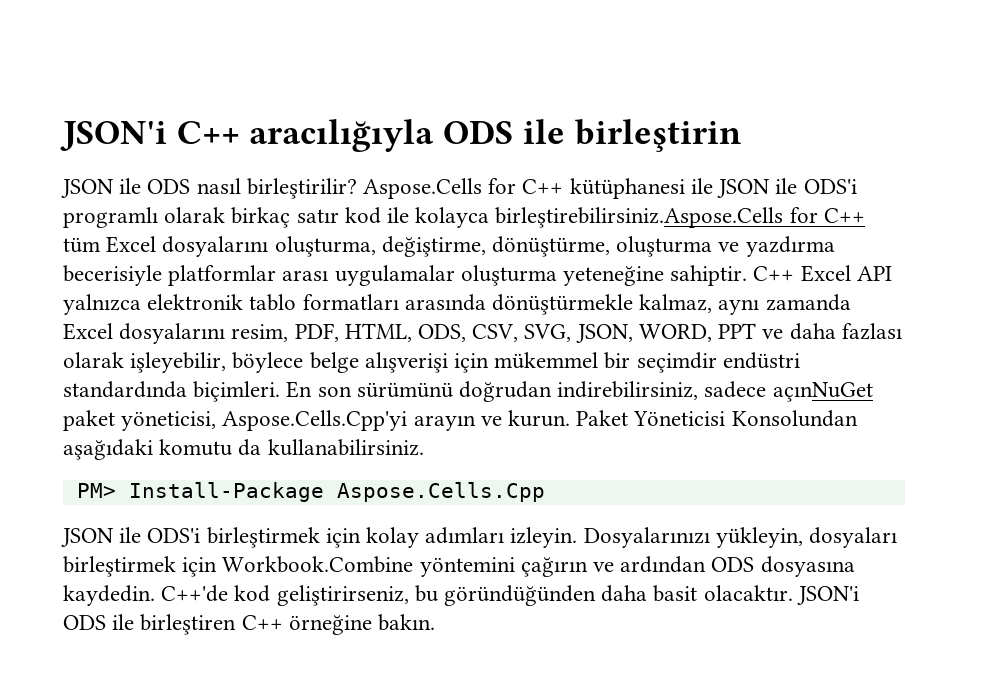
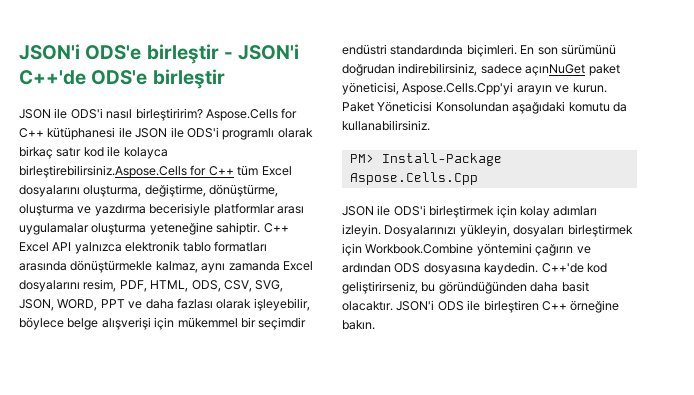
- JSON'i C++ aracılığıyla ODS ile birleştirin
- JSON ile ODS nasıl birleştirilir?
+ JSON'i ODS'e birleştir - JSON'i C++'de ODS'e birleştir
+ JSON ile ODS'i nasıl birleştiririm?

